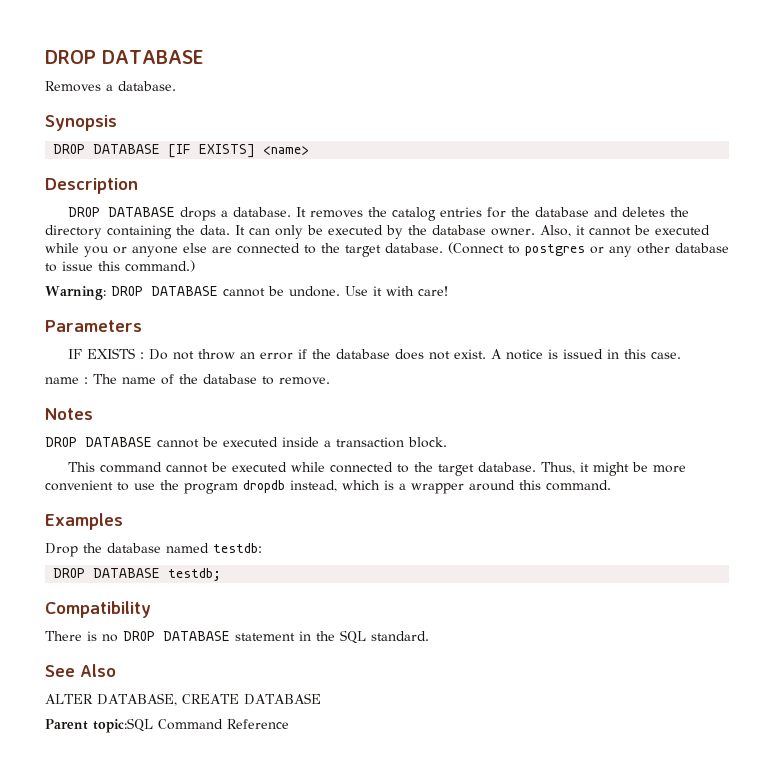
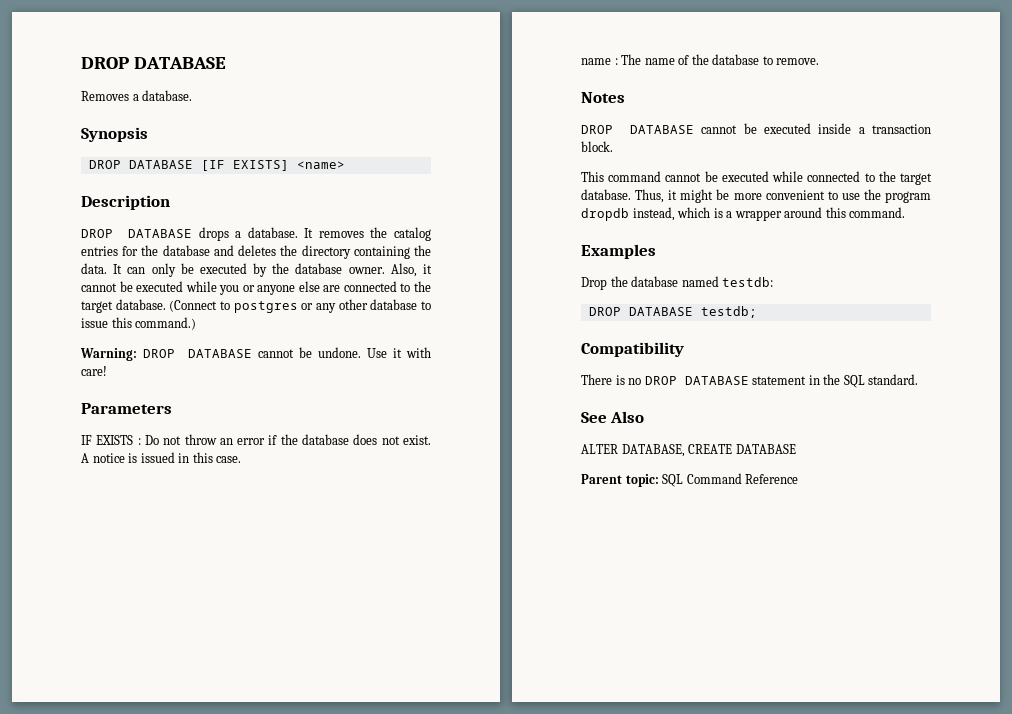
- Parent topic:SQL Command Reference
+ Parent topic: SQL Command Reference

